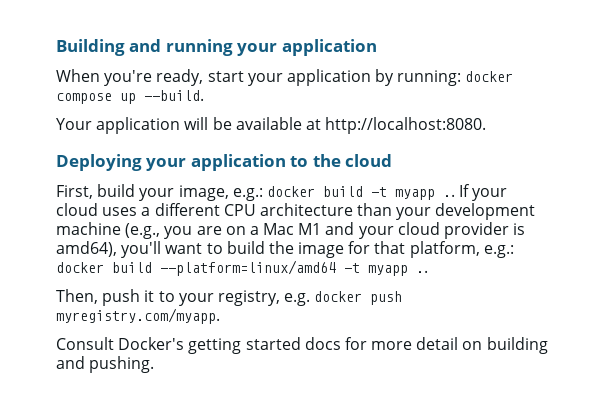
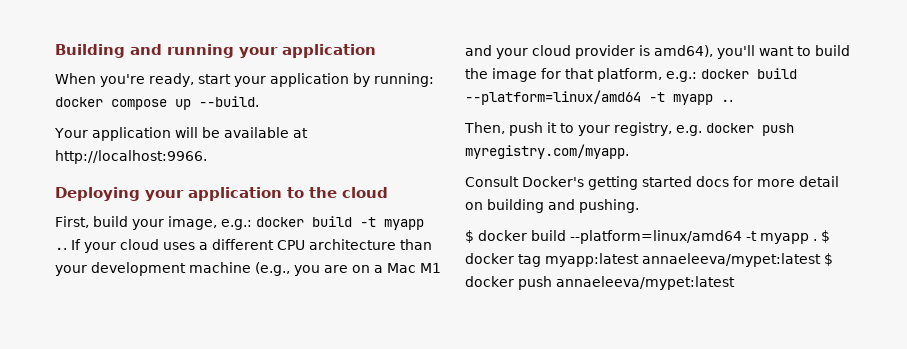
- Your application will be available at http://localhost:8080.
+ Your application will be available at http://localhost:9966.
+ $ docker build --platform=linux/amd64 -t myapp . $ docker tag myapp:latest annaeleeva/mypet:latest $ docker push annaeleeva/mypet:latest

